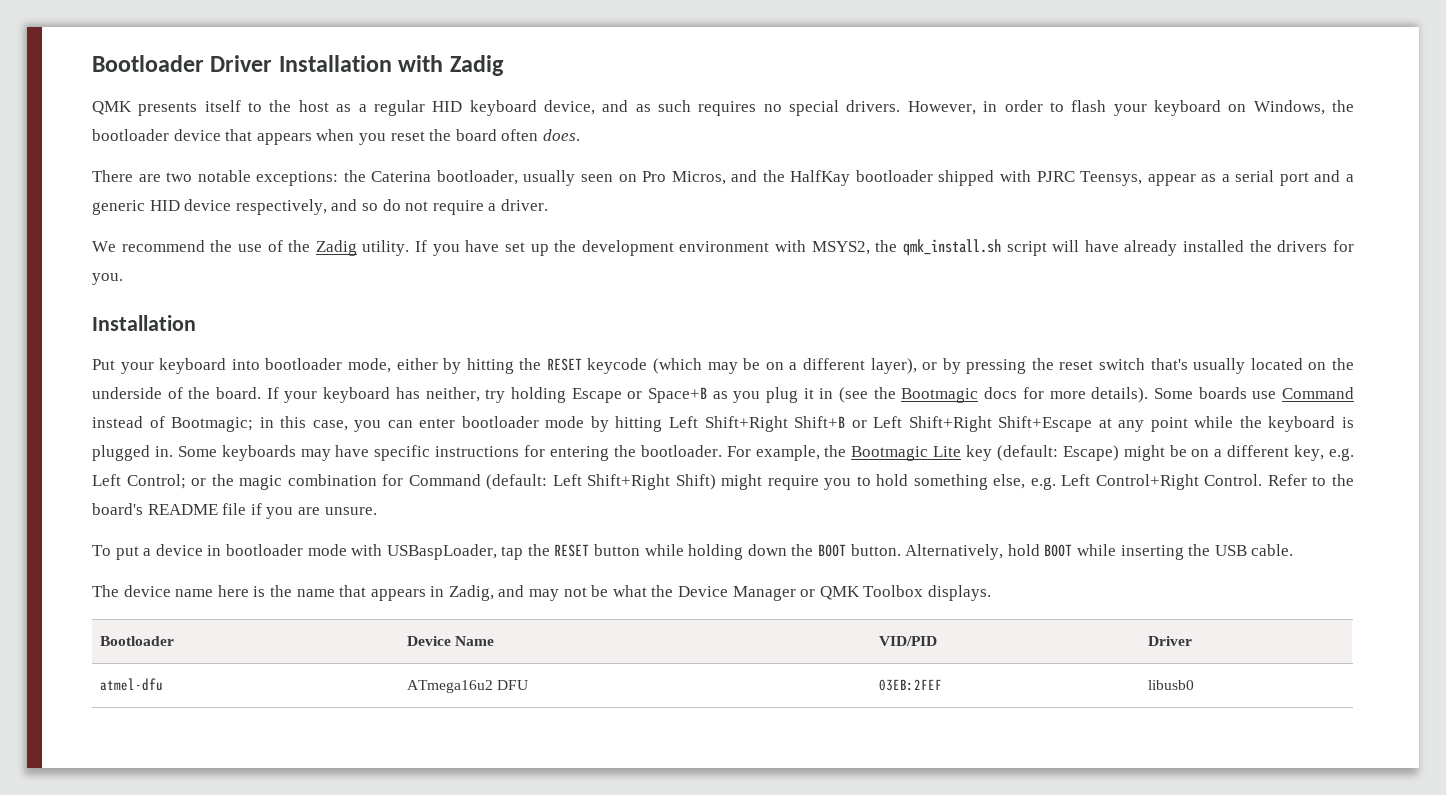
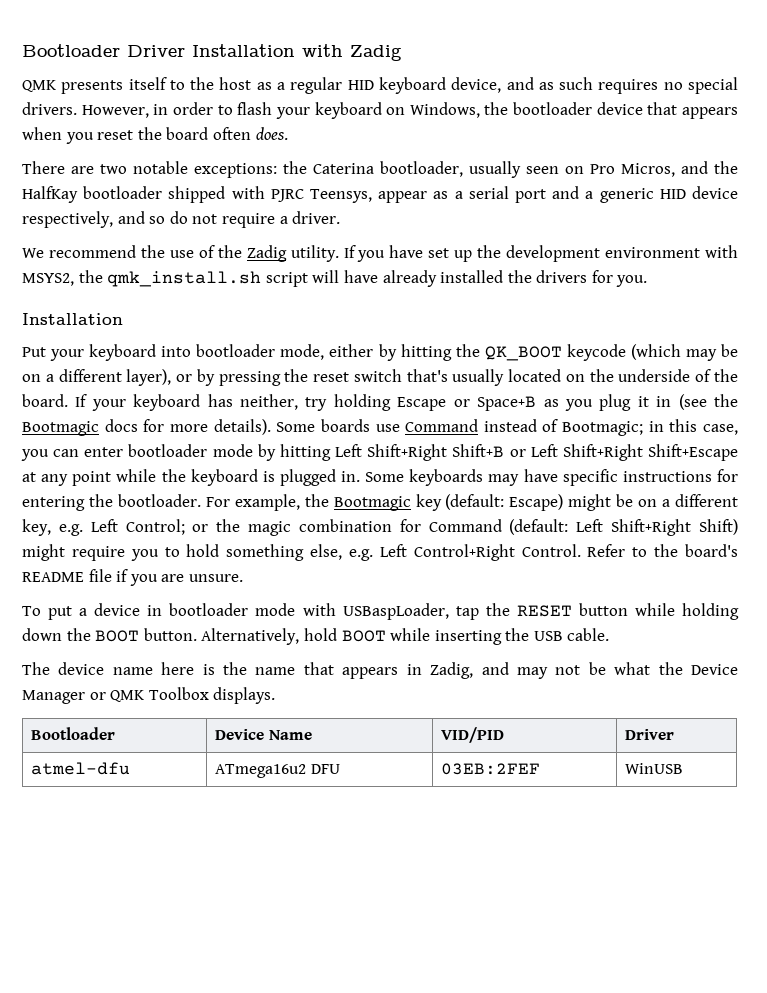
- Put your keyboard into bootloader mode, either by hitting the RESET keycode (which may be on a different layer), or by pressing the reset switch that's usually located on the underside of the board.
+ Put your keyboard into bootloader mode, either by hitting the QK_BOOT keycode (which may be on a different layer), or by pressing the reset switch that's usually located on the underside of the board.
- For example, the Bootmagic Lite key (default: Escape) might be on a different key, e.g. Left Control; or the magic combination for Command (default: Left Shift+Right Shift) might require you to hold something else, e.g. Left Control+Right Control.
+ For example, the Bootmagic key (default: Escape) might be on a different key, e.g. Left Control; or the magic combination for Command (default: Left Shift+Right Shift) might require you to hold something else, e.g. Left Control+Right Control.
- atmel-dfu | ATmega16u2 DFU | 03EB:2FEF | libusb0
+ atmel-dfu | ATmega16u2 DFU | 03EB:2FEF | WinUSB

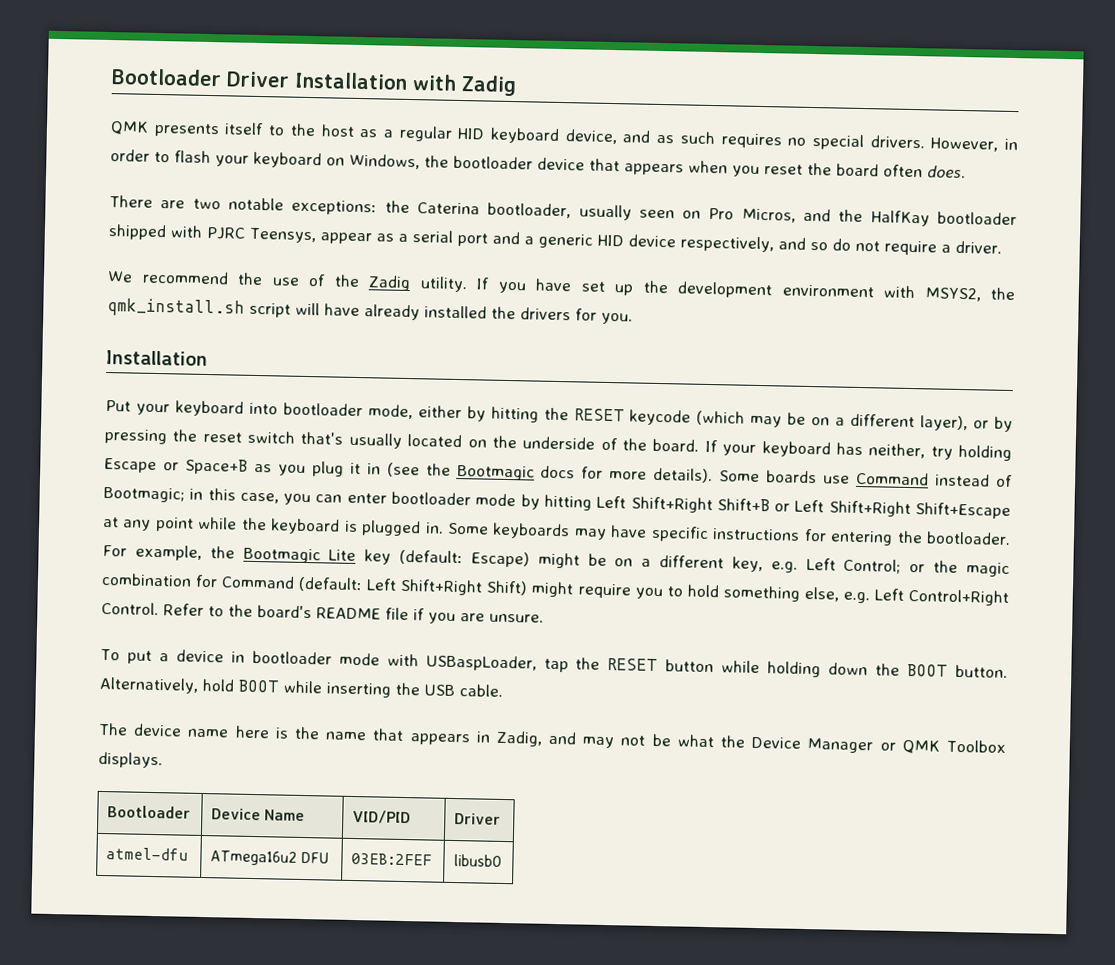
- Put your keyboard into bootloader mode, either by hitting the QK_BOOT keycode (which may be on a different layer), or by pressing the reset switch that's usually located on the underside of the board.
+ Put your keyboard into bootloader mode, either by hitting the RESET keycode (which may be on a different layer), or by pressing the reset switch that's usually located on the underside of the board.
- For example, the Bootmagic key (default: Escape) might be on a different key, e.g. Left Control; or the magic combination for Command (default: Left Shift+Right Shift) might require you to hold something else, e.g. Left Control+Right Control.
+ For example, the Bootmagic Lite key (default: Escape) might be on a different key, e.g. Left Control; or the magic combination for Command (default: Left Shift+Right Shift) might require you to hold something else, e.g. Left Control+Right Control.
- atmel-dfu | ATmega16u2 DFU | 03EB:2FEF | WinUSB
+ atmel-dfu | ATmega16u2 DFU | 03EB:2FEF | libusb0

